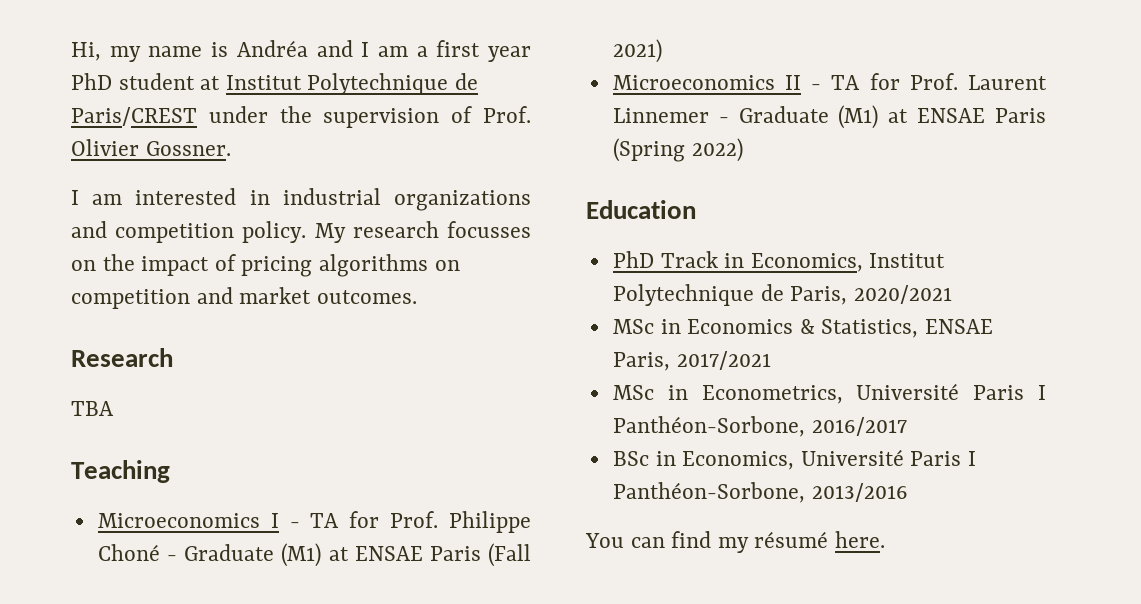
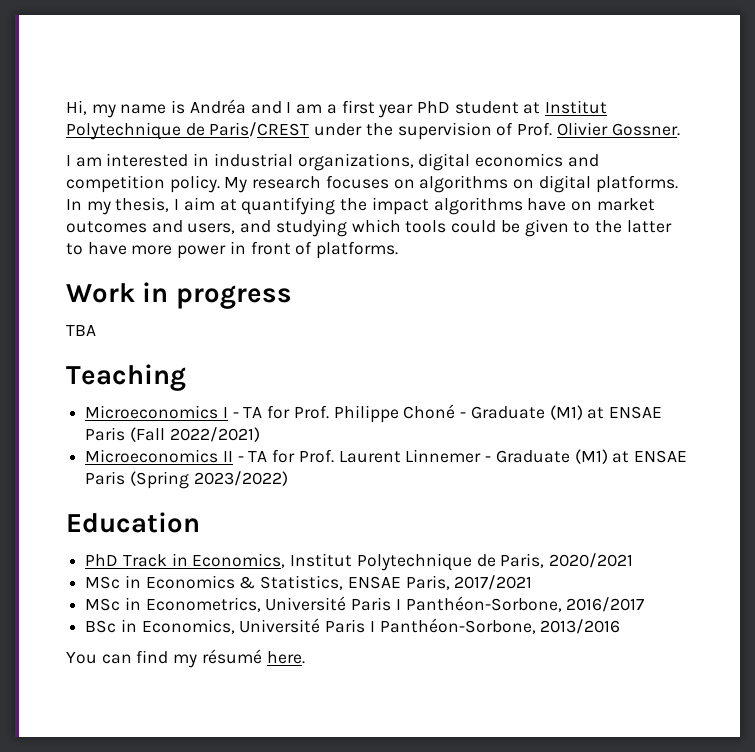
- I am interested in industrial organizations and competition policy.
+ I am interested in industrial organizations, digital economics and competition policy.
- My research focusses on the impact of pricing algorithms on competition and market outcomes.
- Research
+ My research focuses on algorithms on digital platforms. In my thesis, I aim at quantifying the impact algorithms have on market outcomes and users, and studying which tools could be given to the latter to have more power in front of platforms.
+ Work in progress
- Microeconomics I - TA for Prof. Philippe Choné - Graduate (M1) at ENSAE Paris (Fall 2021)
+ Microeconomics I - TA for Prof. Philippe Choné - Graduate (M1) at ENSAE Paris (Fall 2022/2021)
- Microeconomics II - TA for Prof. Laurent Linnemer - Graduate (M1) at ENSAE Paris (Spring 2022)
+ Microeconomics II - TA for Prof. Laurent Linnemer - Graduate (M1) at ENSAE Paris (Spring 2023/2022)

